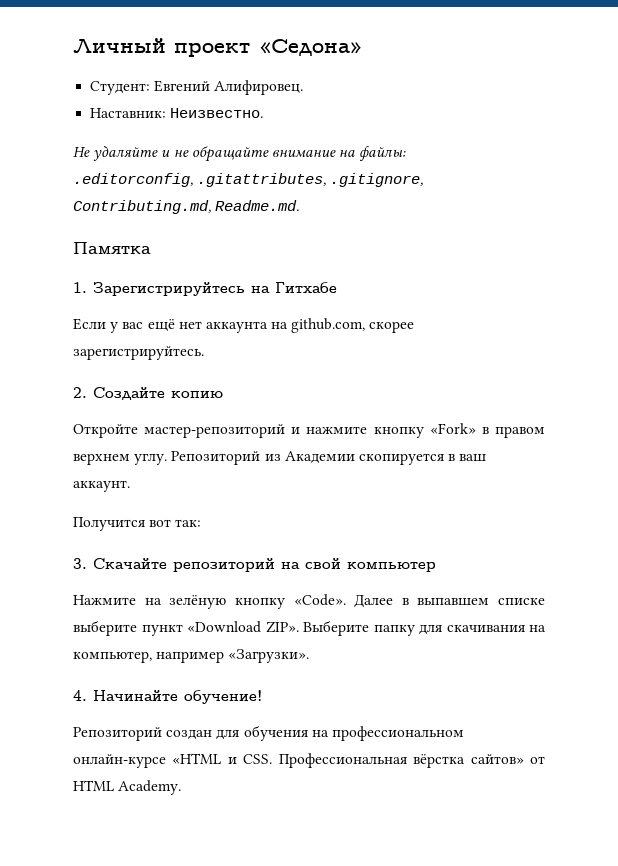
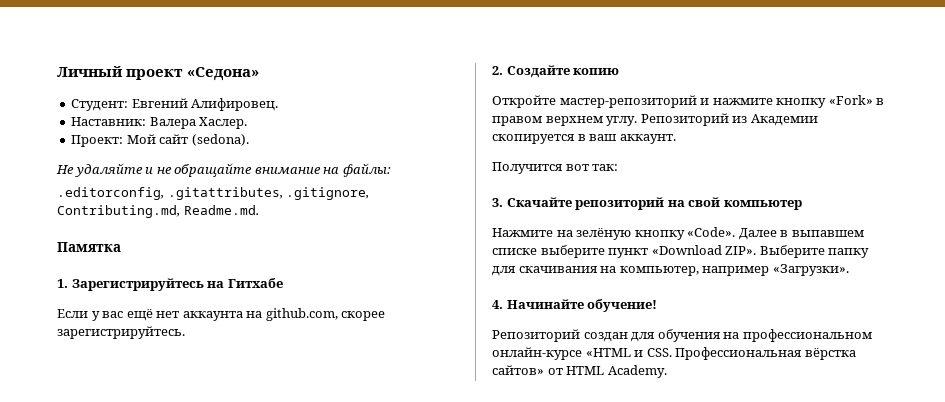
- Наставник: Неизвестно.
+ Наставник: Валера Хаслер.
+ Проект: Мой сайт (sedona).

